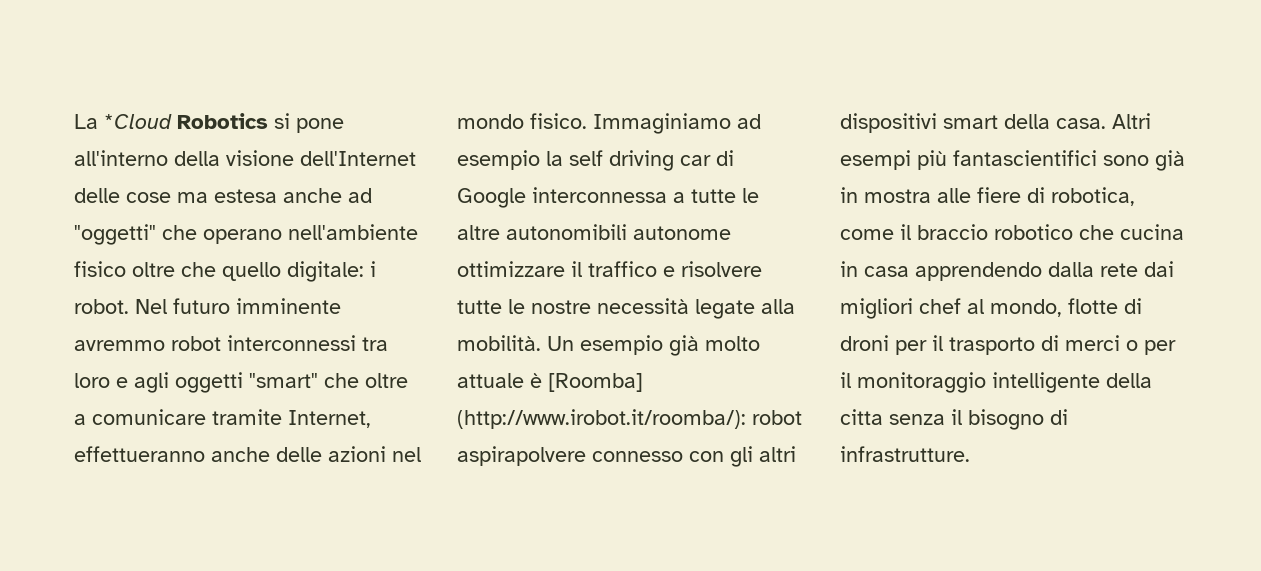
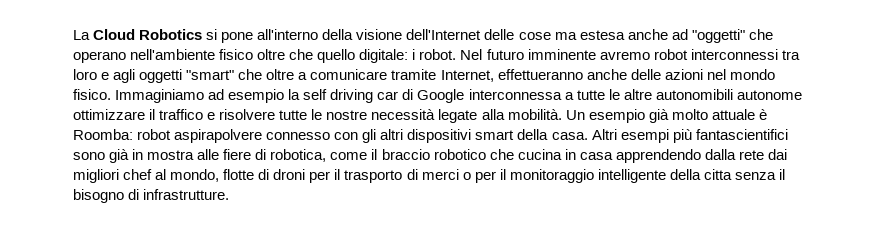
- La *Cloud Robotics si pone all'interno della visione dell'Internet delle cose ma estesa anche ad "oggetti" che operano nell'ambiente fisico oltre che quello digitale: i robot.
+ La Cloud Robotics si pone all'interno della visione dell'Internet delle cose ma estesa anche ad "oggetti" che operano nell'ambiente fisico oltre che quello digitale: i robot.
- Nel futuro imminente avremmo robot interconnessi tra loro e agli oggetti "smart" che oltre a comunicare tramite Internet, effettueranno anche delle azioni nel mondo fisico.
+ Nel futuro imminente avremo robot interconnessi tra loro e agli oggetti "smart" che oltre a comunicare tramite Internet, effettueranno anche delle azioni nel mondo fisico.
- Un esempio già molto attuale è [Roomba] (http://www.irobot.it/roomba/): robot aspirapolvere connesso con gli altri dispositivi smart della casa.
+ Un esempio già molto attuale è Roomba: robot aspirapolvere connesso con gli altri dispositivi smart della casa.

